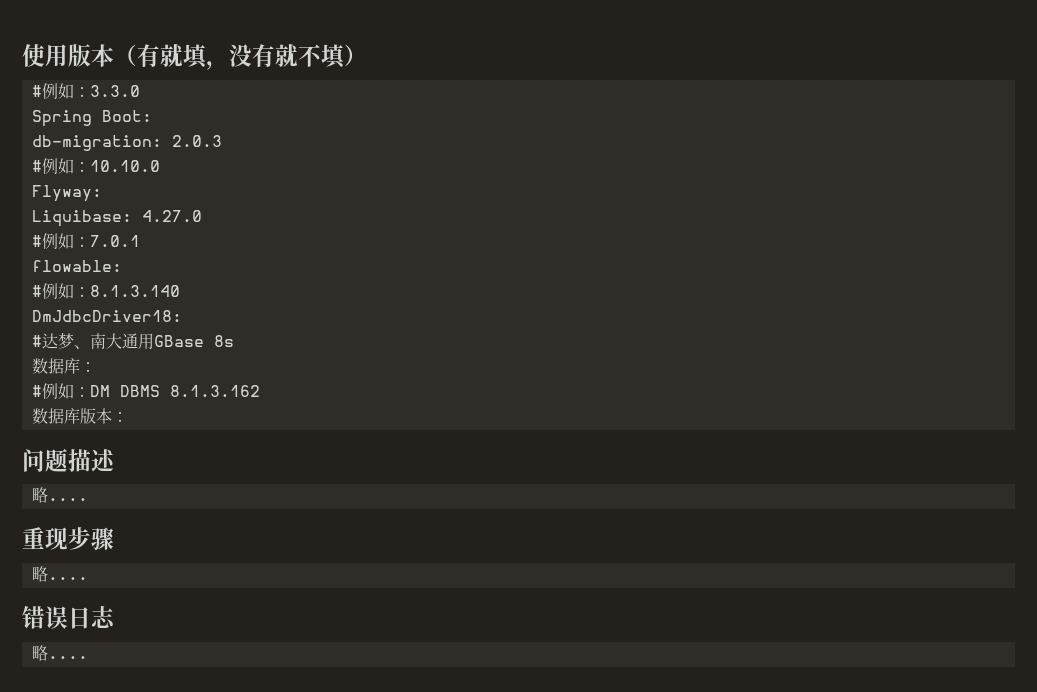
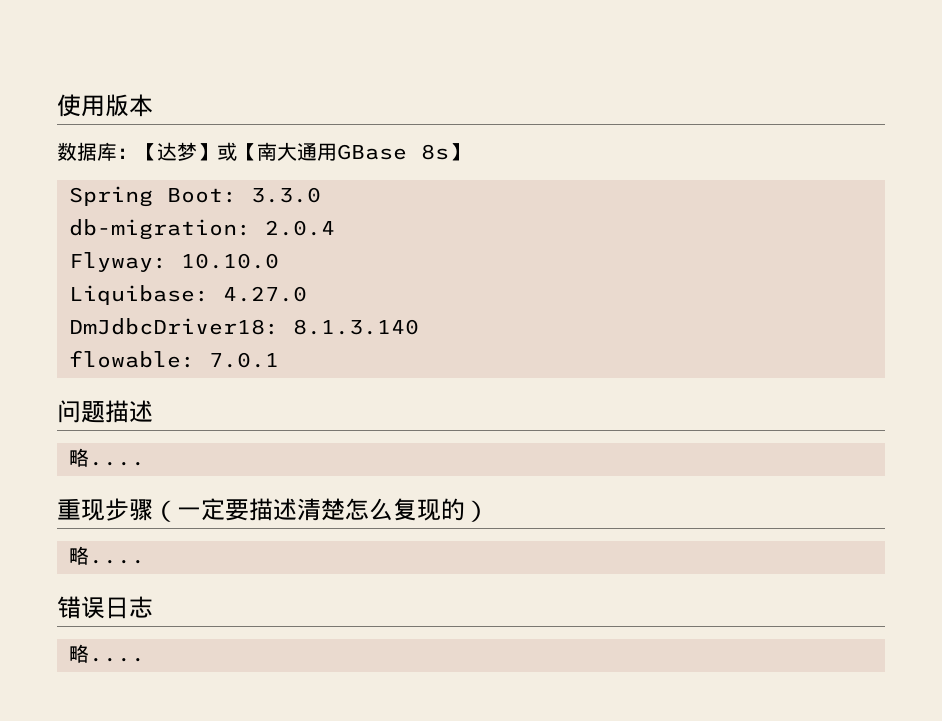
- 使用版本（有就填，没有就不填）
- #例如：3.3.0
- Spring Boot:
- db-migration: 2.0.3
- #例如：10.10.0
- Flyway:
+ 使用版本
+ 数据库：【达梦】或【南大通用GBase 8s】
+ Spring Boot: 3.3.0
+ db-migration: 2.0.4
+ Flyway: 10.10.0
  Liquibase: 4.27.0
- #例如：7.0.1
- flowable:
- #例如：8.1.3.140
- DmJdbcDriver18:
- #达梦、南大通用GBase 8s
- 数据库：
- #例如：DM DBMS 8.1.3.162
- 数据库版本：
+ DmJdbcDriver18: 8.1.3.140
+ flowable: 7.0.1
- 重现步骤
+ 重现步骤（一定要描述清楚怎么复现的）

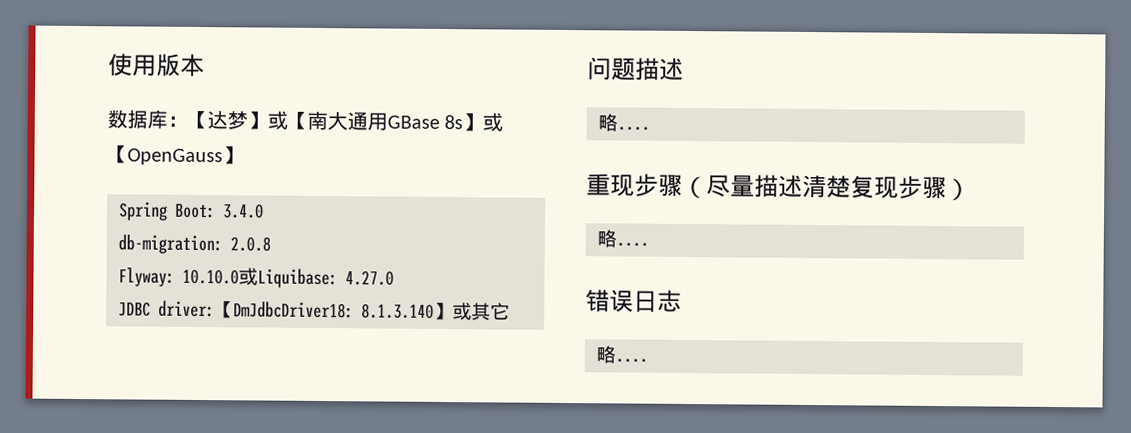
- 数据库：【达梦】或【南大通用GBase 8s】
+ 数据库：【达梦】或【南大通用GBase 8s】或【OpenGauss】
- Spring Boot: 3.3.0
+ Spring Boot: 3.4.0
- db-migration: 2.0.4
+ db-migration: 2.0.8
- Flyway: 10.10.0
- Liquibase: 4.27.0
+ Flyway: 10.10.0或Liquibase: 4.27.0
- DmJdbcDriver18: 8.1.3.140
- flowable: 7.0.1
+ JDBC driver:【DmJdbcDriver18: 8.1.3.140】或其它
- 重现步骤（一定要描述清楚怎么复现的）
+ 重现步骤（尽量描述清楚复现步骤）

